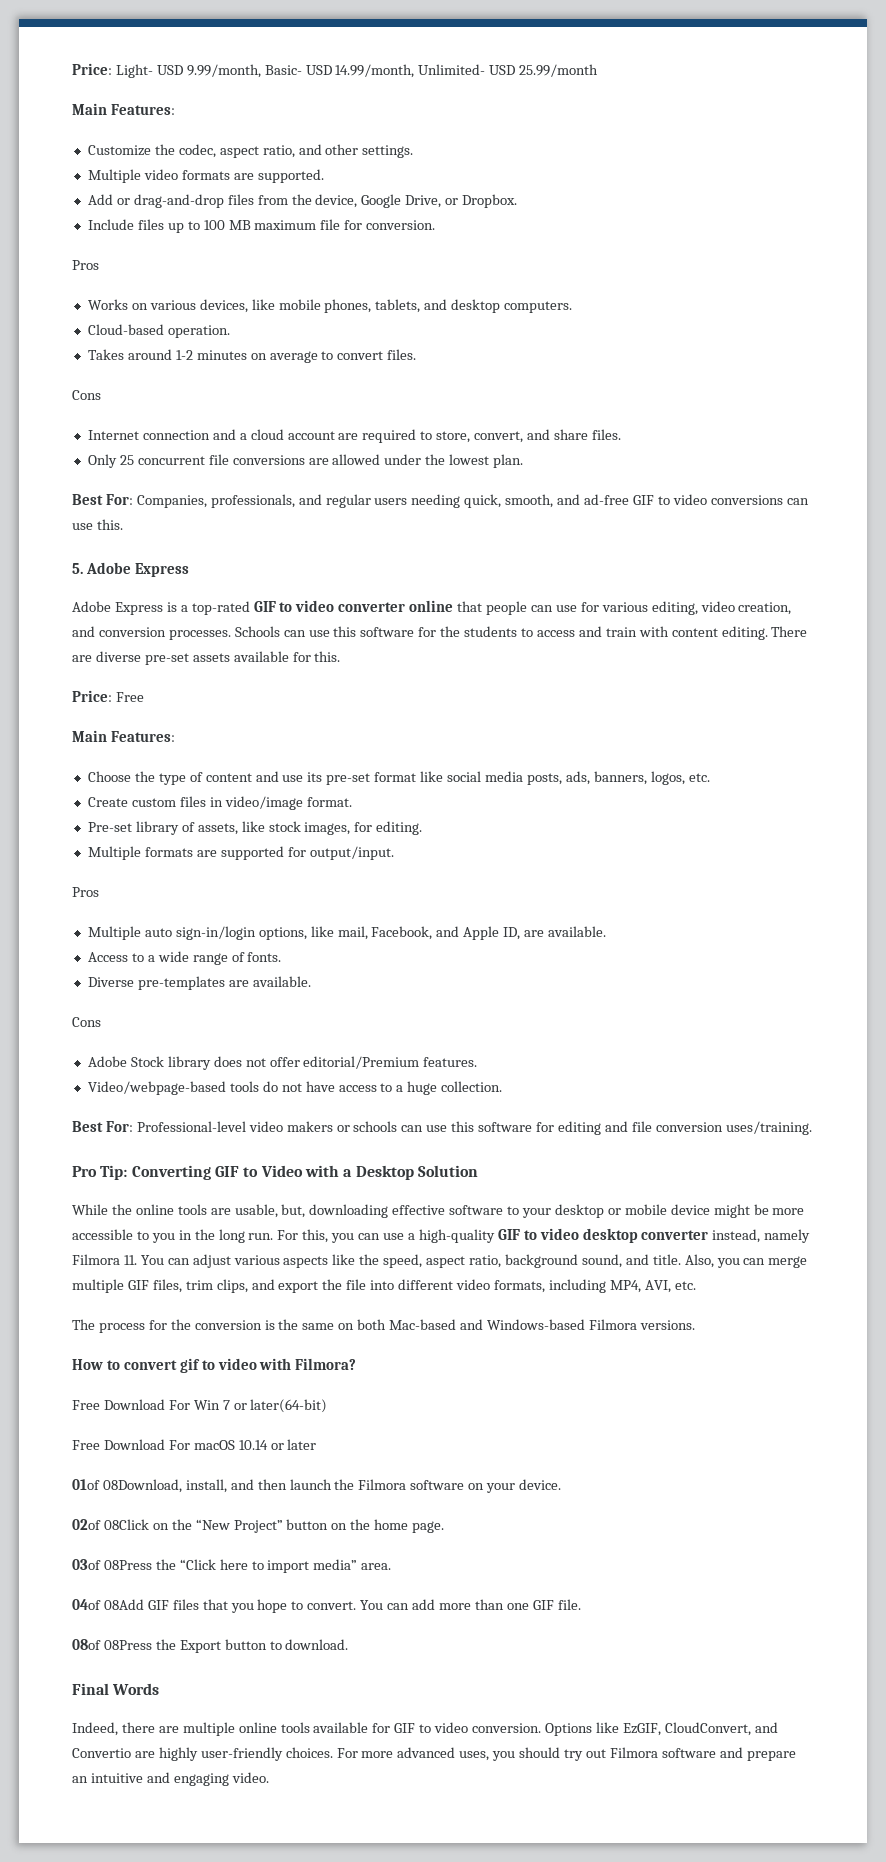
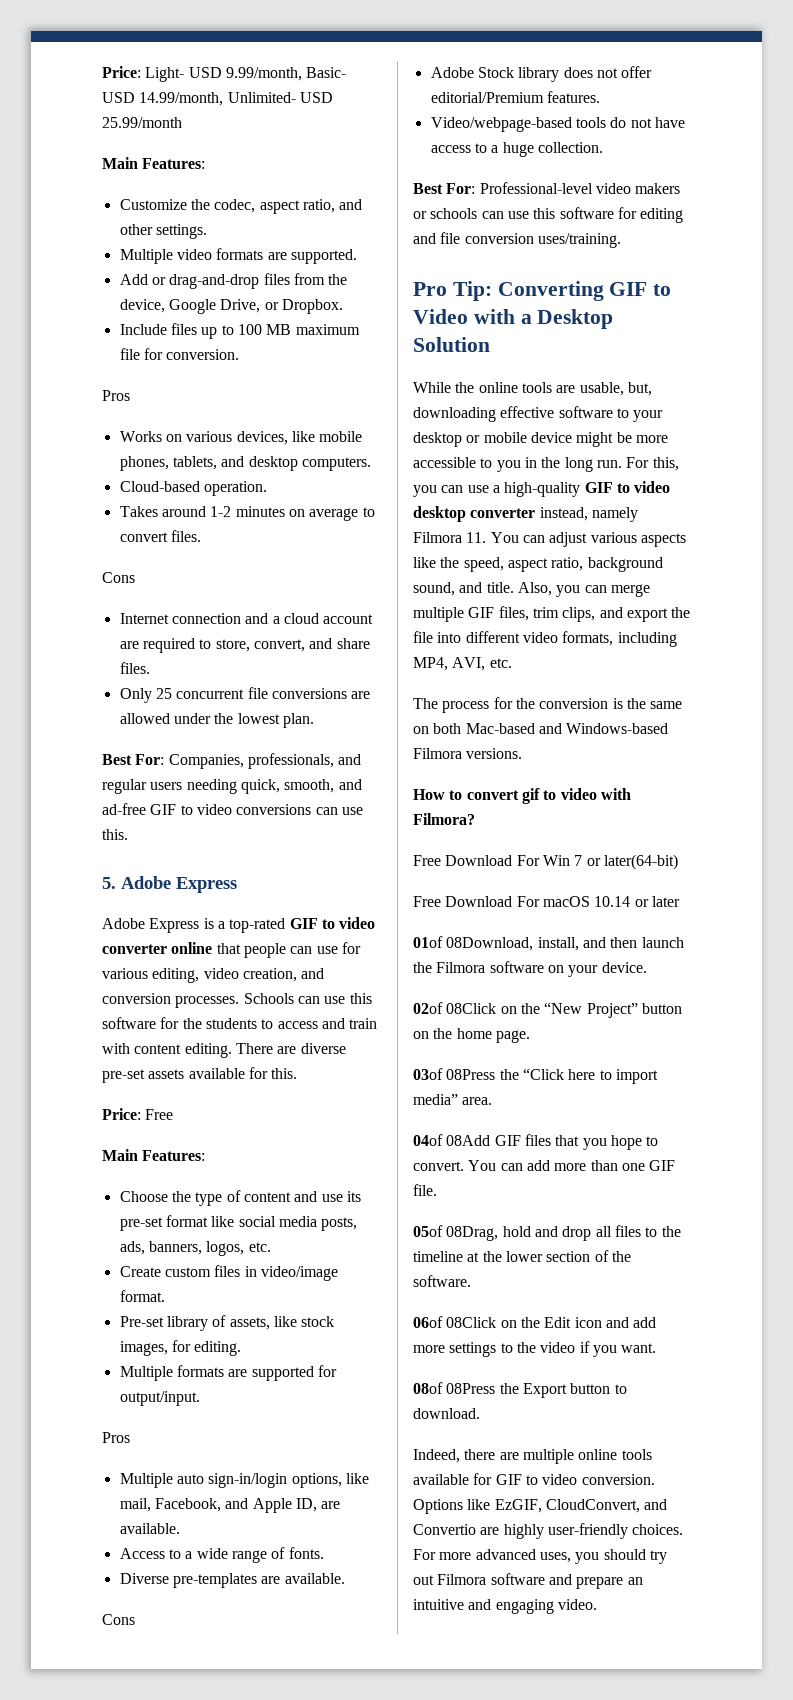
+ 05of 08Drag, hold and drop all files to the timeline at the lower section of the software.
+ 06of 08Click on the Edit icon and add more settings to the video if you want.
- Final Words

